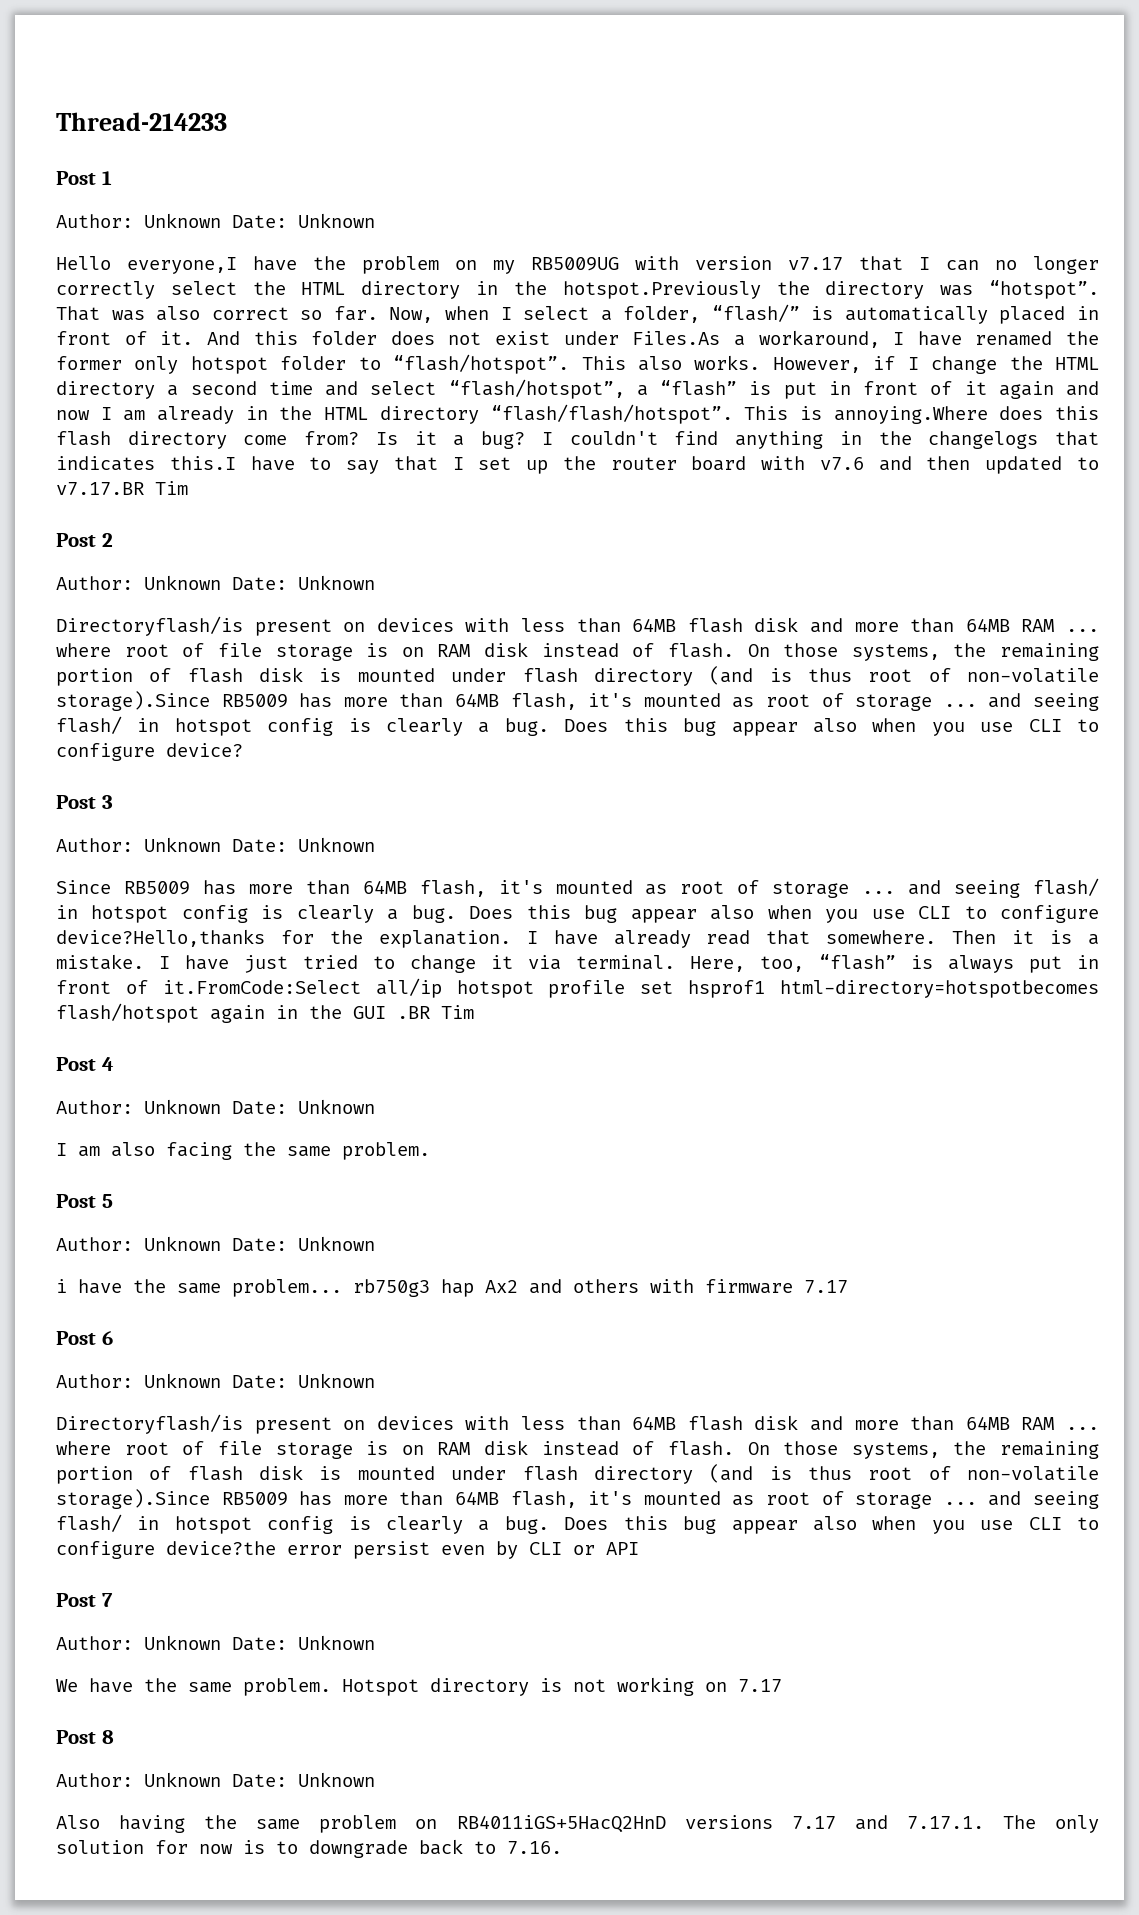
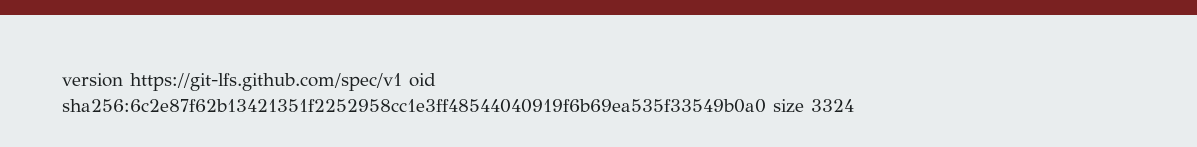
- Thread-214233
- Post 1
- Author: Unknown Date: Unknown
- Hello everyone,I have the problem on my RB5009UG with version v7.17 that I can no longer correctly select the HTML directory in the hotspot.Previously the directory was “hotspot”. That was also correct so far. Now, when I select a folder, “flash/” is automatically placed in front of it. And this folder does not exist under Files.As a workaround, I have renamed the former only hotspot folder to “flash/hotspot”. This also works. However, if I change the HTML directory a second time and select “flash/hotspot”, a “flash” is put in front of it again and now I am already in the HTML directory “flash/flash/hotspot”. This is annoying.Where does this flash directory come from? Is it a bug? I couldn't find anything in the changelogs that indicates this.I have to say that I set up the router board with v7.6 and then updated to v7.17.BR Tim
- Post 2
- Author: Unknown Date: Unknown
- Directoryflash/is present on devices with less than 64MB flash disk and more than 64MB RAM ... where root of file storage is on RAM disk instead of flash. On those systems, the remaining portion of flash disk is mounted under flash directory (and is thus root of non-volatile storage).Since RB5009 has more than 64MB flash, it's mounted as root of storage ... and seeing flash/ in hotspot config is clearly a bug. Does this bug appear also when you use CLI to configure device?
- Post 3
- Author: Unknown Date: Unknown
- Since RB5009 has more than 64MB flash, it's mounted as root of storage ... and seeing flash/ in hotspot config is clearly a bug. Does this bug appear also when you use CLI to configure device?Hello,thanks for the explanation. I have already read that somewhere. Then it is a mistake. I have just tried to change it via terminal. Here, too, “flash” is always put in front of it.FromCode:Select all/ip hotspot profile set hsprof1 html-directory=hotspotbecomes flash/hotspot again in the GUI .BR Tim
- Post 4
- Author: Unknown Date: Unknown
- I am also facing the same problem.
- Post 5
- Author: Unknown Date: Unknown
- i have the same problem... rb750g3 hap Ax2 and others with firmware 7.17
- Post 6
- Author: Unknown Date: Unknown
- Directoryflash/is present on devices with less than 64MB flash disk and more than 64MB RAM ... where root of file storage is on RAM disk instead of flash. On those systems, the remaining portion of flash disk is mounted under flash directory (and is thus root of non-volatile storage).Since RB5009 has more than 64MB flash, it's mounted as root of storage ... and seeing flash/ in hotspot config is clearly a bug. Does this bug appear also when you use CLI to configure device?the error persist even by CLI or API
- Post 7
- Author: Unknown Date: Unknown
- We have the same problem. Hotspot directory is not working on 7.17
- Post 8
- Author: Unknown Date: Unknown
- Also having the same problem on RB4011iGS+5HacQ2HnD versions 7.17 and 7.17.1. The only solution for now is to downgrade back to 7.16.
+ version https://git-lfs.github.com/spec/v1 oid sha256:6c2e87f62b13421351f2252958cc1e3ff48544040919f6b69ea535f33549b0a0 size 3324

